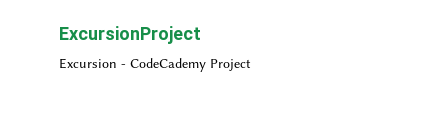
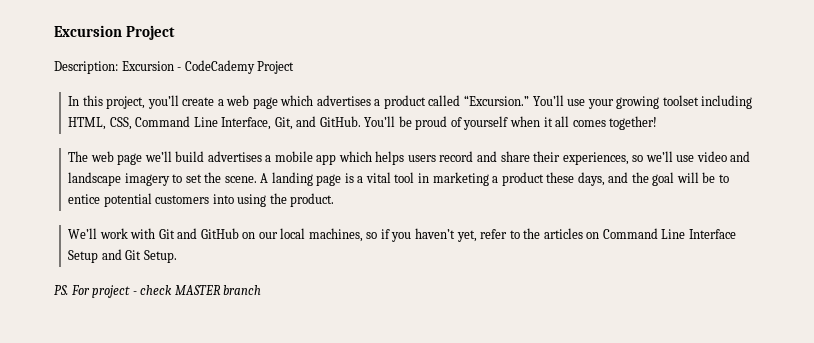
- ExcursionProject
- Excursion - CodeCademy Project
+ Excursion Project
+ Description: Excursion - CodeCademy Project
+ In this project, you’ll create a web page which advertises a product called “Excursion.” You’ll use your growing toolset including HTML, CSS, Command Line Interface, Git, and GitHub. You’ll be proud of yourself when it all comes together!
+ The web page we’ll build advertises a mobile app which helps users record and share their experiences, so we’ll use video and landscape imagery to set the scene. A landing page is a vital tool in marketing a product these days, and the goal will be to entice potential customers into using the product.
+ We’ll work with Git and GitHub on our local machines, so if you haven’t yet, refer to the articles on Command Line Interface Setup and Git Setup.
+ PS. For project - check MASTER branch

